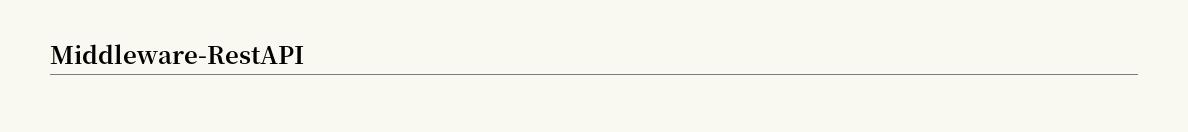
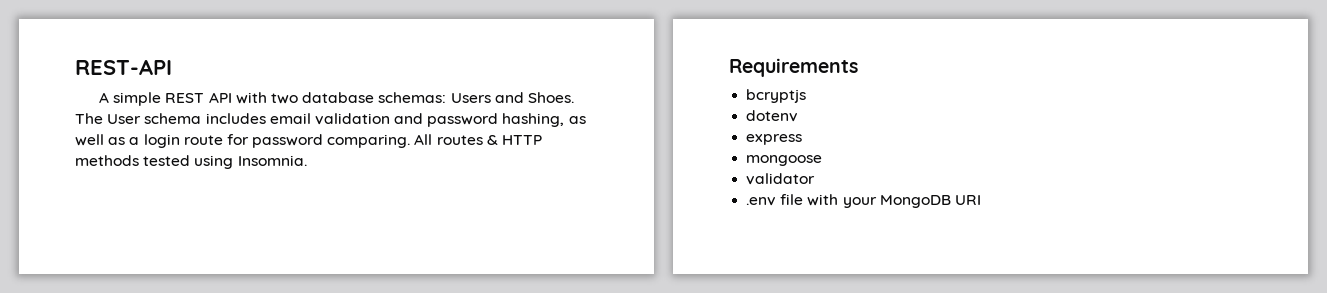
- Middleware-RestAPI
+ REST-API
+ A simple REST API with two database schemas: Users and Shoes. The User schema includes email validation and password hashing, as well as a login route for password comparing. All routes & HTTP methods tested using Insomnia.
+ Requirements
+ bcryptjs
+ dotenv
+ express
+ mongoose
+ validator
+ .env file with your MongoDB URI

